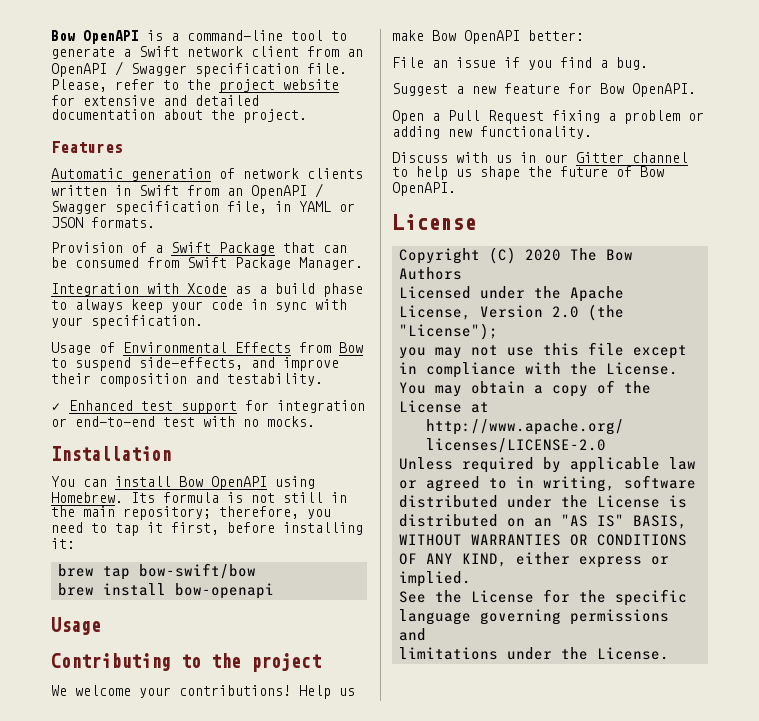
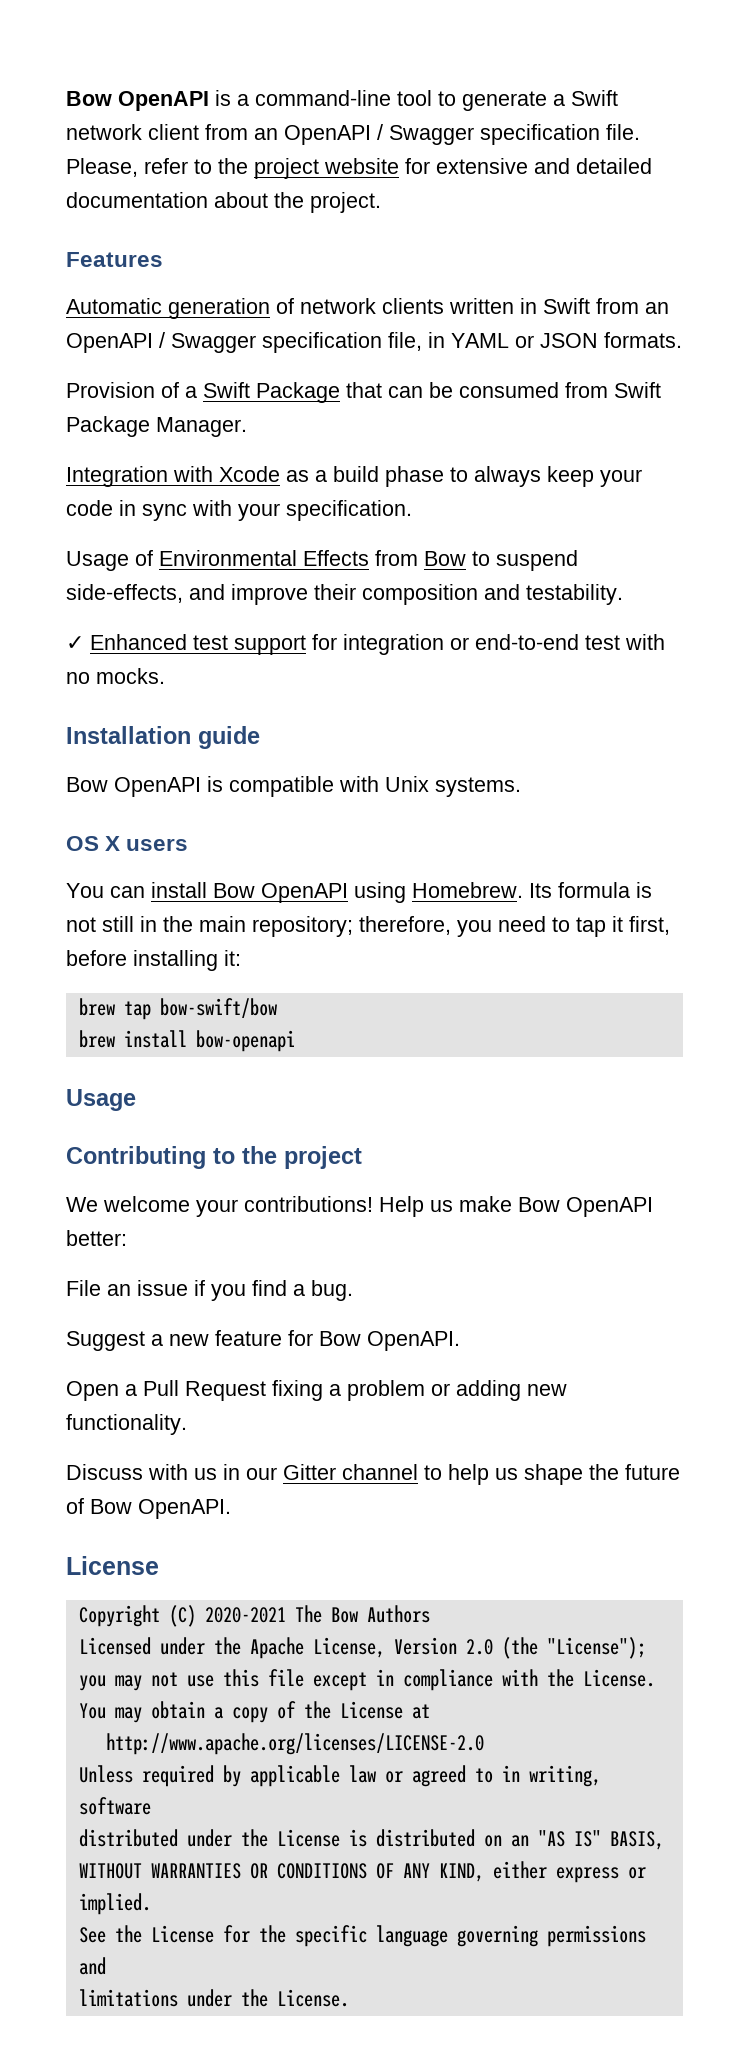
- Installation
+ Installation guide
+ Bow OpenAPI is compatible with Unix systems.
+ OS X users
- Copyright (C) 2020 The Bow Authors
+ Copyright (C) 2020-2021 The Bow Authors

